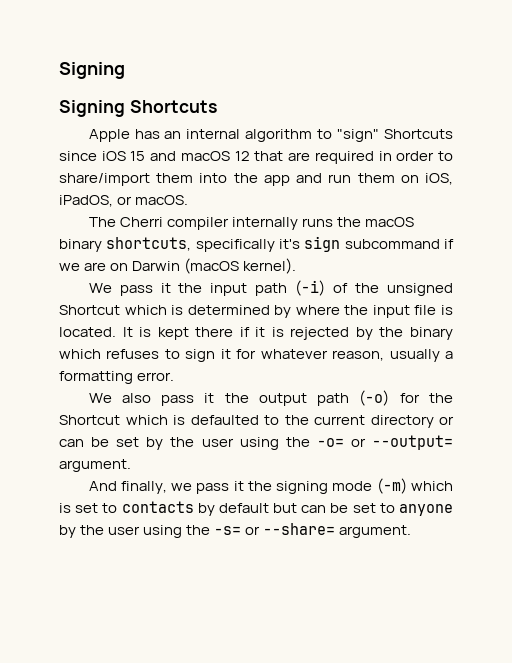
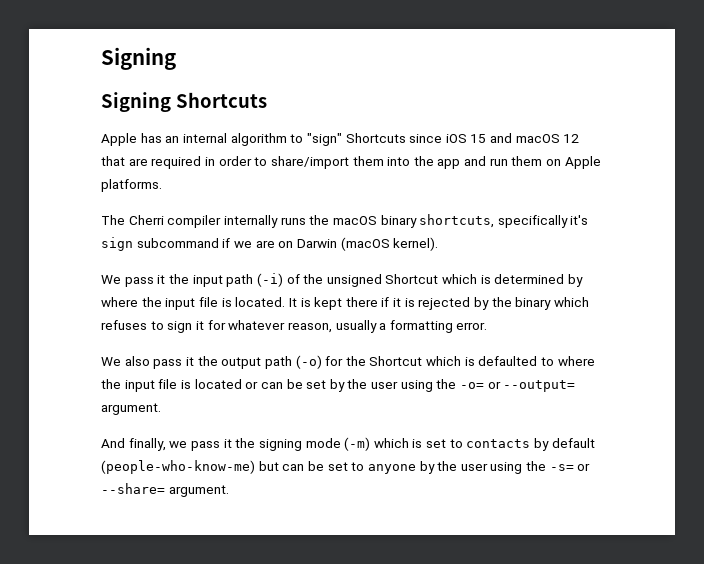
- Apple has an internal algorithm to "sign" Shortcuts since iOS 15 and macOS 12 that are required in order to share/import them into the app and run them on iOS, iPadOS, or macOS.
+ Apple has an internal algorithm to "sign" Shortcuts since iOS 15 and macOS 12 that are required in order to share/import them into the app and run them on Apple platforms.
- We also pass it the output path (-o) for the Shortcut which is defaulted to the current directory or can be set by the user using the -o= or --output= argument.
+ We also pass it the output path (-o) for the Shortcut which is defaulted to where the input file is located or can be set by the user using the -o= or --output= argument.
- And finally, we pass it the signing mode (-m) which is set to contacts by default but can be set to anyone by the user using the -s= or --share= argument.
+ And finally, we pass it the signing mode (-m) which is set to contacts by default (people-who-know-me) but can be set to anyone by the user using the -s= or --share= argument.

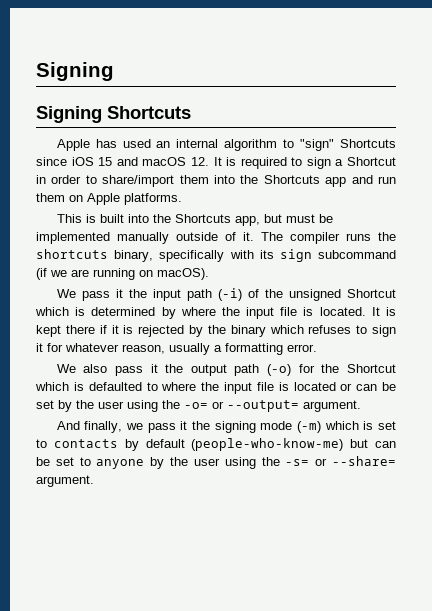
- Apple has an internal algorithm to "sign" Shortcuts since iOS 15 and macOS 12 that are required in order to share/import them into the app and run them on Apple platforms.
+ Apple has used an internal algorithm to "sign" Shortcuts since iOS 15 and macOS 12. It is required to sign a Shortcut in order to share/import them into the Shortcuts app and run them on Apple platforms.
- The Cherri compiler internally runs the macOS binary shortcuts, specifically it's sign subcommand if we are on Darwin (macOS kernel).
+ This is built into the Shortcuts app, but must be implemented manually outside of it. The compiler runs the shortcuts binary, specifically with its sign subcommand (if we are running on macOS).

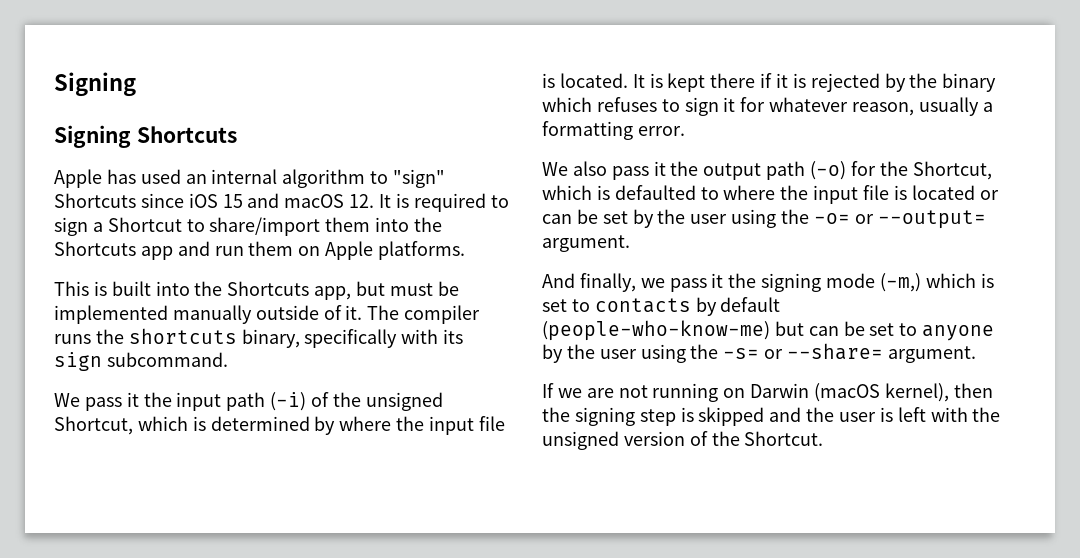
- Apple has used an internal algorithm to "sign" Shortcuts since iOS 15 and macOS 12. It is required to sign a Shortcut in order to share/import them into the Shortcuts app and run them on Apple platforms.
+ Apple has used an internal algorithm to "sign" Shortcuts since iOS 15 and macOS 12. It is required to sign a Shortcut to share/import them into the Shortcuts app and run them on Apple platforms.
- The compiler runs the shortcuts binary, specifically with its sign subcommand (if we are running on macOS).
+ The compiler runs the shortcuts binary, specifically with its sign subcommand.
- We pass it the input path (-i) of the unsigned Shortcut which is determined by where the input file is located.
+ We pass it the input path (-i) of the unsigned Shortcut, which is determined by where the input file is located.
- We also pass it the output path (-o) for the Shortcut which is defaulted to where the input file is located or can be set by the user using the -o= or --output= argument.
+ We also pass it the output path (-o) for the Shortcut, which is defaulted to where the input file is located or can be set by the user using the -o= or --output= argument.
- And finally, we pass it the signing mode (-m) which is set to contacts by default (people-who-know-me) but can be set to anyone by the user using the -s= or --share= argument.
+ And finally, we pass it the signing mode (-m,) which is set to contacts by default (people-who-know-me) but can be set to anyone by the user using the -s= or --share= argument.
+ If we are not running on Darwin (macOS kernel), then the signing step is skipped and the user is left with the unsigned version of the Shortcut.

